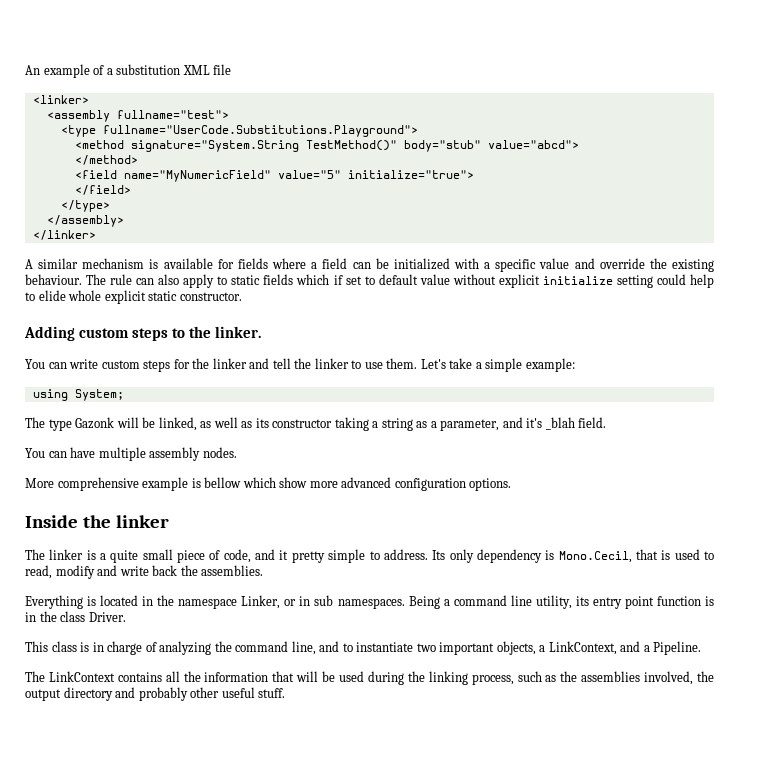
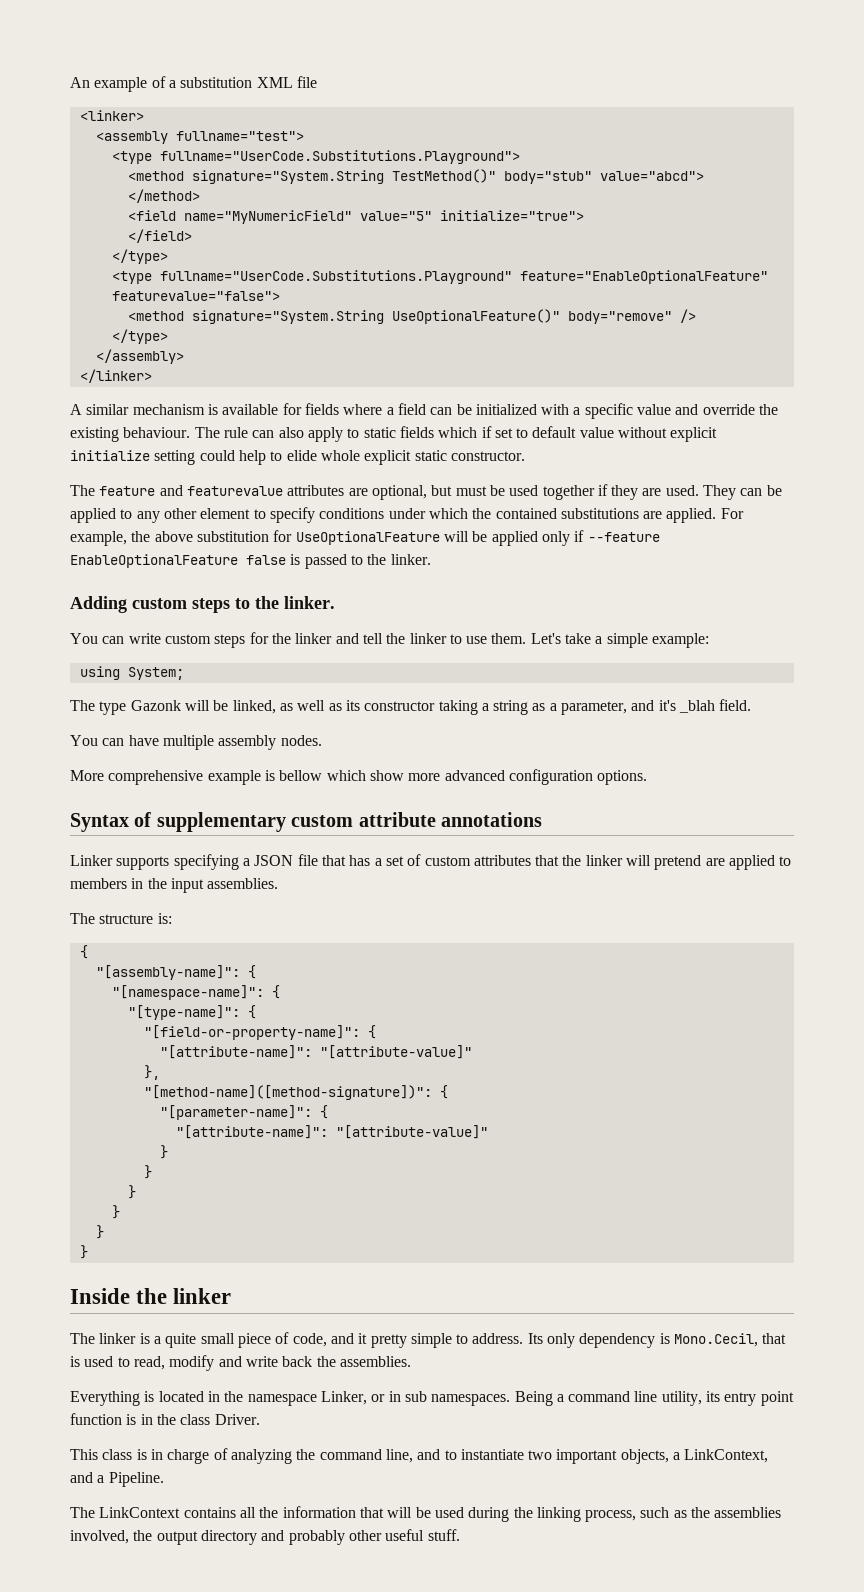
+ <type fullname="UserCode.Substitutions.Playground" feature="EnableOptionalFeature" featurevalue="false">
+ <method signature="System.String UseOptionalFeature()" body="remove" />
+ </type>
+ The feature and featurevalue attributes are optional, but must be used together if they are used. They can be applied to any other element to specify conditions under which the contained substitutions are applied. For example, the above substitution for UseOptionalFeature will be applied only if --feature EnableOptionalFeature false is passed to the linker.
+ Syntax of supplementary custom attribute annotations
+ Linker supports specifying a JSON file that has a set of custom attributes that the linker will pretend are applied to members in the input assemblies.
+ The structure is:
+ {
+ "[assembly-name]": {
+ "[namespace-name]": {
+ "[type-name]": {
+ "[field-or-property-name]": {
+ "[attribute-name]": "[attribute-value]"
+ },
+ "[method-name]([method-signature])": {
+ "[parameter-name]": {
+ "[attribute-name]": "[attribute-value]"
+ }
+ }
+ }
+ }
+ }
+ }

